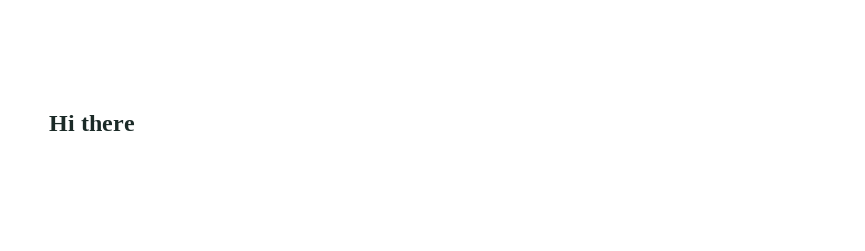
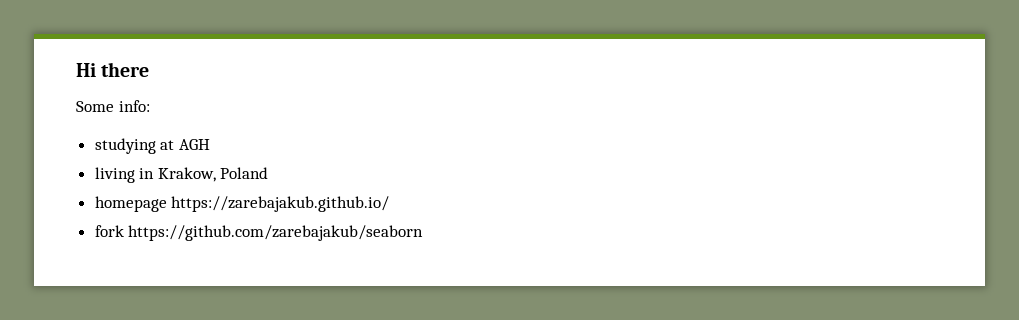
+ Some info:
+ studying at AGH
+ living in Krakow, Poland
+ homepage https://zarebajakub.github.io/
+ fork https://github.com/zarebajakub/seaborn

